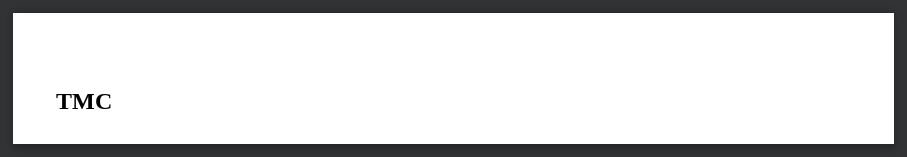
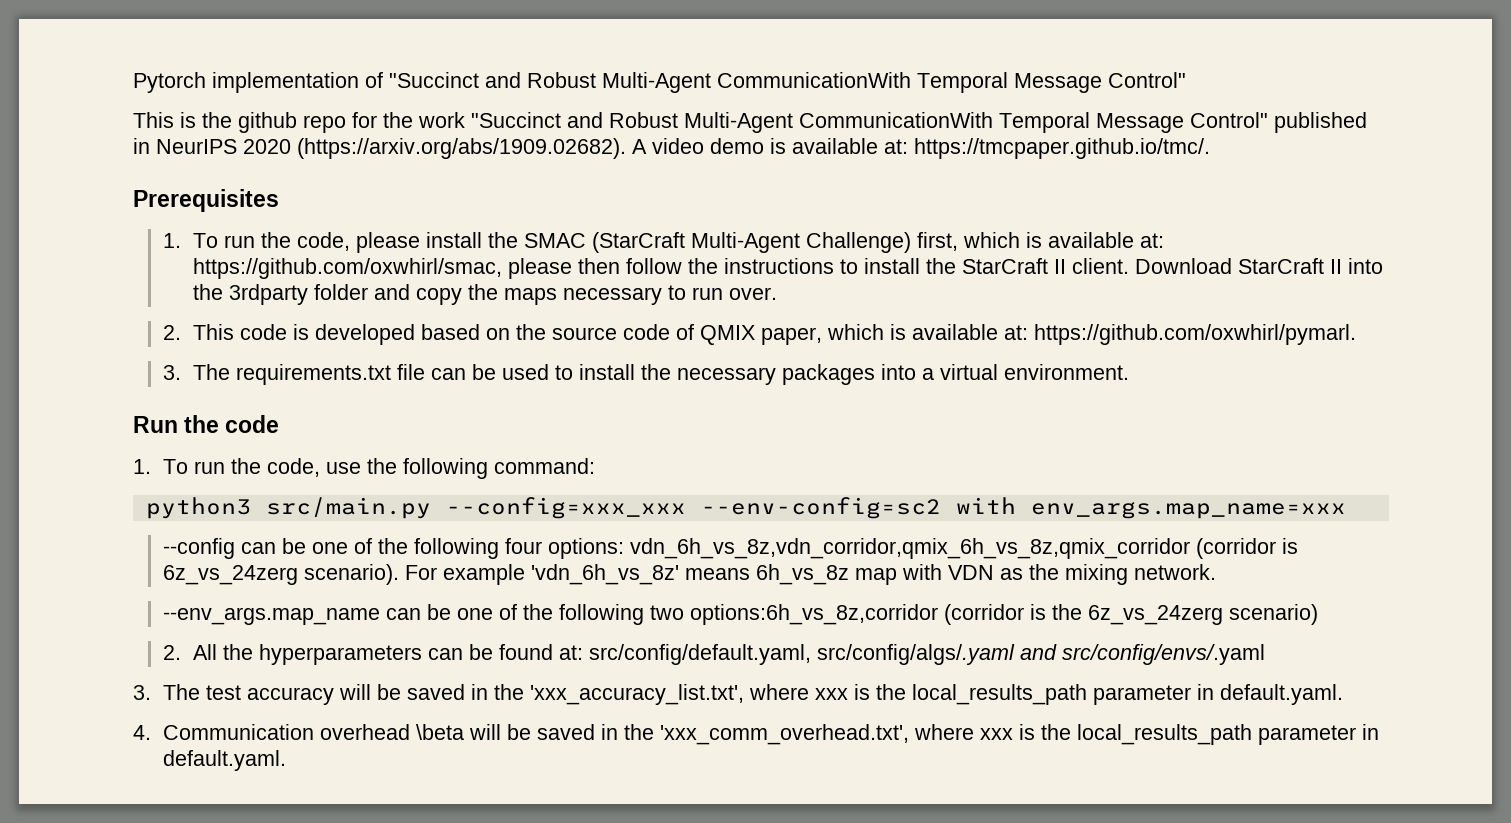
- TMC
+ Pytorch implementation of "Succinct and Robust Multi-Agent CommunicationWith Temporal Message Control"
+ This is the github repo for the work "Succinct and Robust Multi-Agent CommunicationWith Temporal Message Control" published in NeurIPS 2020 (https://arxiv.org/abs/1909.02682). A video demo is available at: https://tmcpaper.github.io/tmc/.
+ Prerequisites
+ 1. To run the code, please install the SMAC (StarCraft Multi-Agent Challenge) first, which is available at: https://github.com/oxwhirl/smac, please then follow the instructions to install the StarCraft II client. Download StarCraft II into the 3rdparty folder and copy the maps necessary to run over.
+ 2. This code is developed based on the source code of QMIX paper, which is available at: https://github.com/oxwhirl/pymarl.
+ 3. The requirements.txt file can be used to install the necessary packages into a virtual environment.
+ Run the code
+ 1. To run the code, use the following command:
+ python3 src/main.py --config=xxx_xxx --env-config=sc2 with env_args.map_name=xxx
+ --config can be one of the following four options: vdn_6h_vs_8z,vdn_corridor,qmix_6h_vs_8z,qmix_corridor (corridor is 6z_vs_24zerg scenario). For example 'vdn_6h_vs_8z' means 6h_vs_8z map with VDN as the mixing network.
+ --env_args.map_name can be one of the following two options:6h_vs_8z,corridor (corridor is the 6z_vs_24zerg scenario)
+ 2. All the hyperparameters can be found at: src/config/default.yaml, src/config/algs/.yaml and src/config/envs/.yaml
+ 3. The test accuracy will be saved in the 'xxx_accuracy_list.txt', where xxx is the local_results_path parameter in default.yaml.
+ 4. Communication overhead \beta will be saved in the 'xxx_comm_overhead.txt', where xxx is the local_results_path parameter in default.yaml.

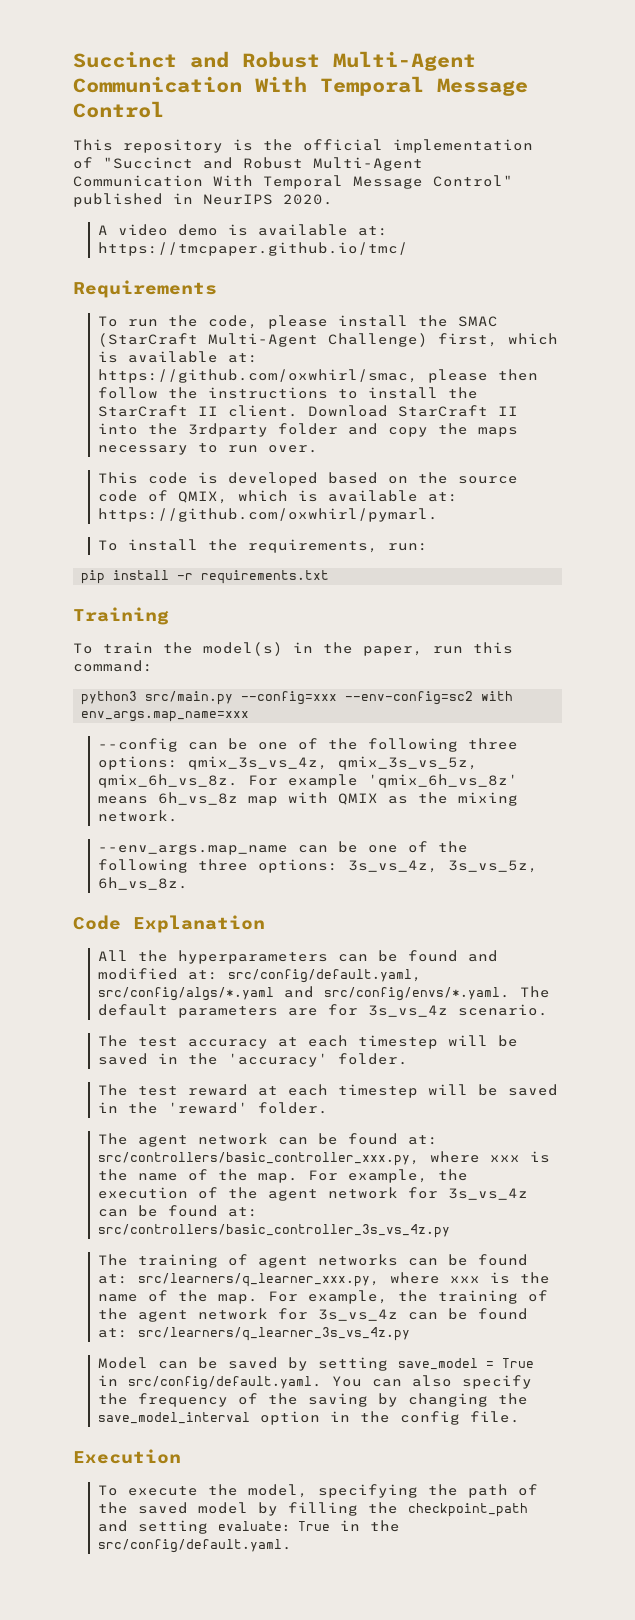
- Pytorch implementation of "Succinct and Robust Multi-Agent CommunicationWith Temporal Message Control"
- This is the github repo for the work "Succinct and Robust Multi-Agent CommunicationWith Temporal Message Control" published in NeurIPS 2020 (https://arxiv.org/abs/1909.02682). A video demo is available at: https://tmcpaper.github.io/tmc/.
- Prerequisites
- 1. To run the code, please install the SMAC (StarCraft Multi-Agent Challenge) first, which is available at: https://github.com/oxwhirl/smac, please then follow the instructions to install the StarCraft II client.
+ Succinct and Robust Multi-Agent Communication With Temporal Message Control
+ This repository is the official implementation of "Succinct and Robust Multi-Agent Communication With Temporal Message Control" published in NeurIPS 2020.
+ A video demo is available at: https://tmcpaper.github.io/tmc/
+ Requirements
+ To run the code, please install the SMAC (StarCraft Multi-Agent Challenge) first, which is available at: https://github.com/oxwhirl/smac, please then follow the instructions to install the StarCraft II client.
- 2. This code is developed based on the source code of QMIX paper, which is available at: https://github.com/oxwhirl/pymarl.
+ This code is developed based on the source code of QMIX, which is available at: https://github.com/oxwhirl/pymarl.
- 3. The requirements.txt file can be used to install the necessary packages into a virtual environment.
- Run the code
- 1. To run the code, use the following command:
+ To install the requirements, run:
+ pip install -r requirements.txt
+ Training
+ To train the model(s) in the paper, run this command:
- python3 src/main.py --config=xxx_xxx --env-config=sc2 with env_args.map_name=xxx
+ python3 src/main.py --config=xxx --env-config=sc2 with env_args.map_name=xxx
- --config can be one of the following four options: vdn_6h_vs_8z,vdn_corridor,qmix_6h_vs_8z,qmix_corridor (corridor is 6z_vs_24zerg scenario).
+ --config can be one of the following three options: qmix_3s_vs_4z, qmix_3s_vs_5z, qmix_6h_vs_8z.
- For example 'vdn_6h_vs_8z' means 6h_vs_8z map with VDN as the mixing network.
+ For example 'qmix_6h_vs_8z' means 6h_vs_8z map with QMIX as the mixing network.
- --env_args.map_name can be one of the following two options:6h_vs_8z,corridor (corridor is the 6z_vs_24zerg scenario)
- 2. All the hyperparameters can be found at: src/config/default.yaml, src/config/algs/.yaml and src/config/envs/.yaml
- 3. The test accuracy will be saved in the 'xxx_accuracy_list.txt', where xxx is the local_results_path parameter in default.yaml.
- 4. Communication overhead \beta will be saved in the 'xxx_comm_overhead.txt', where xxx is the local_results_path parameter in default.yaml.
+ --env_args.map_name can be one of the following three options: 3s_vs_4z, 3s_vs_5z, 6h_vs_8z.
+ Code Explanation
+ All the hyperparameters can be found and modified at: src/config/default.yaml, src/config/algs/*.yaml and src/config/envs/*.yaml. The default parameters are for 3s_vs_4z scenario.
+ The test accuracy at each timestep will be saved in the 'accuracy' folder.
+ The test reward at each timestep will be saved in the 'reward' folder.
+ The agent network can be found at: src/controllers/basic_controller_xxx.py, where xxx is the name of the map. For example, the execution of the agent network for 3s_vs_4z can be found at: src/controllers/basic_controller_3s_vs_4z.py
+ The training of agent networks can be found at: src/learners/q_learner_xxx.py, where xxx is the name of the map. For example, the training of the agent network for 3s_vs_4z can be found at: src/learners/q_learner_3s_vs_4z.py
+ Model can be saved by setting save_model = True in src/config/default.yaml. You can also specify the frequency of the saving by changing the save_model_interval option in the config file.
+ Execution
+ To execute the model, specifying the path of the saved model by filling the checkpoint_path and setting evaluate: True in the src/config/default.yaml.

